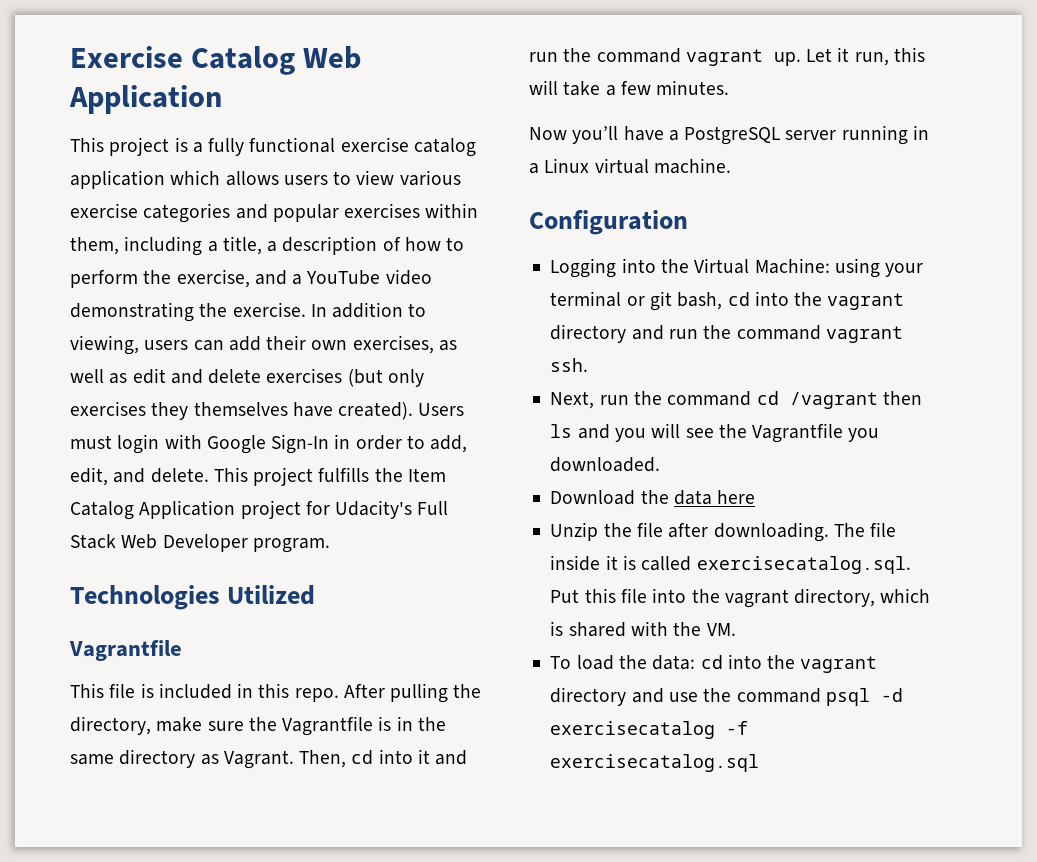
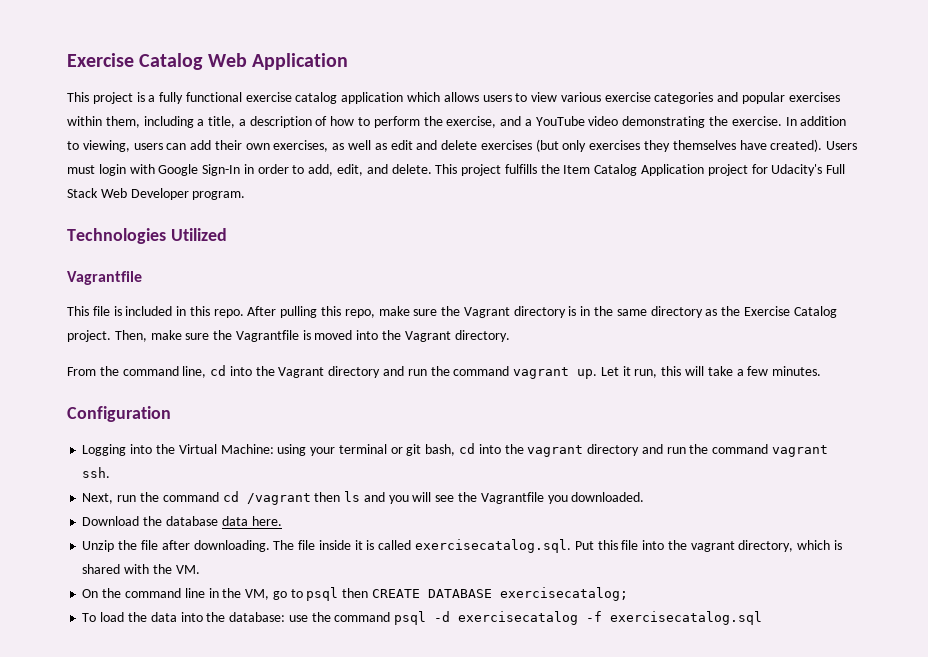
- After pulling the directory, make sure the Vagrantfile is in the same directory as Vagrant. Then, cd into it and run the command vagrant up.
+ After pulling this repo, make sure the Vagrant directory is in the same directory as the Exercise Catalog project. Then, make sure the Vagrantfile is moved into the Vagrant directory.
+ From the command line, cd into the Vagrant directory and run the command vagrant up.
- Now you’ll have a PostgreSQL server running in a Linux virtual machine.
- Download the data here
+ Download the database data here.
- To load the data: cd into the vagrant directory and use the command psql -d exercisecatalog -f exercisecatalog.sql
+ On the command line in the VM, go to psql then CREATE DATABASE exercisecatalog;
+ To load the data into the database: use the command psql -d exercisecatalog -f exercisecatalog.sql

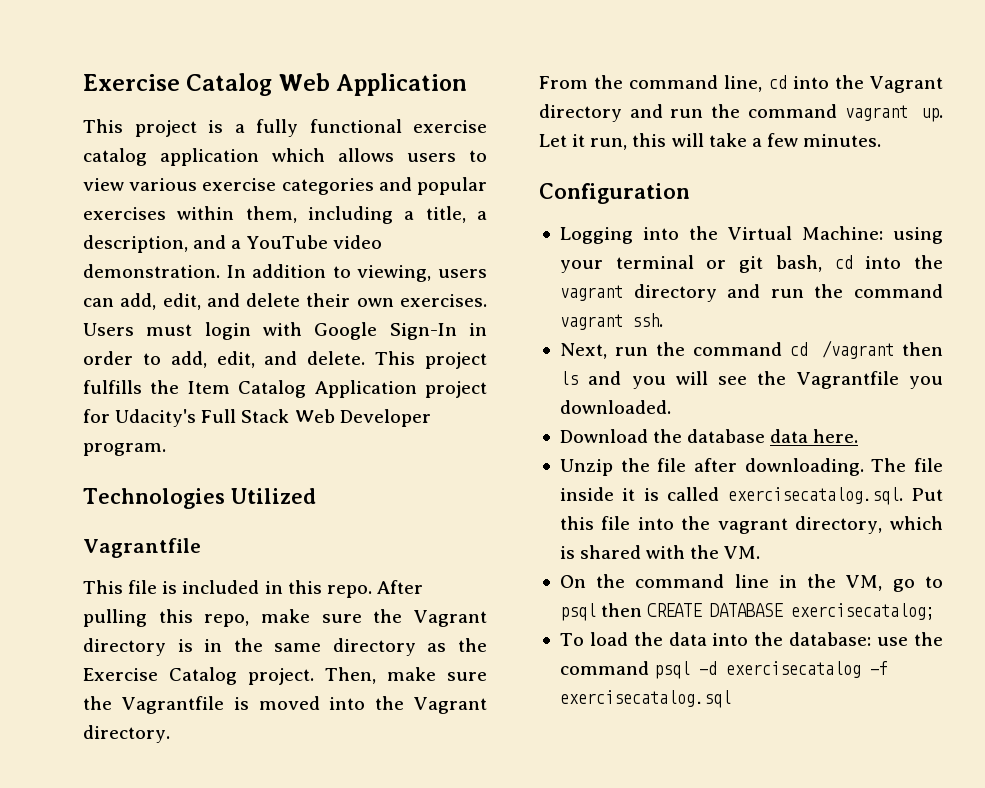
- This project is a fully functional exercise catalog application which allows users to view various exercise categories and popular exercises within them, including a title, a description of how to perform the exercise, and a YouTube video demonstrating the exercise.
+ This project is a fully functional exercise catalog application which allows users to view various exercise categories and popular exercises within them, including a title, a description, and a YouTube video demonstration.
- In addition to viewing, users can add their own exercises, as well as edit and delete exercises (but only exercises they themselves have created).
+ In addition to viewing, users can add, edit, and delete their own exercises.

